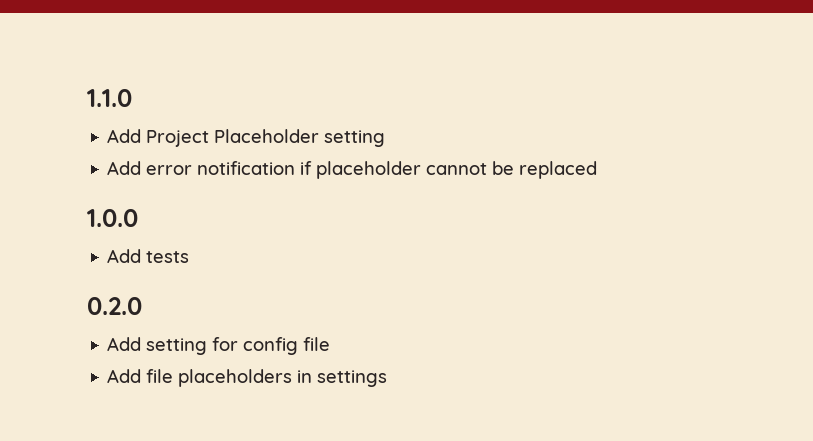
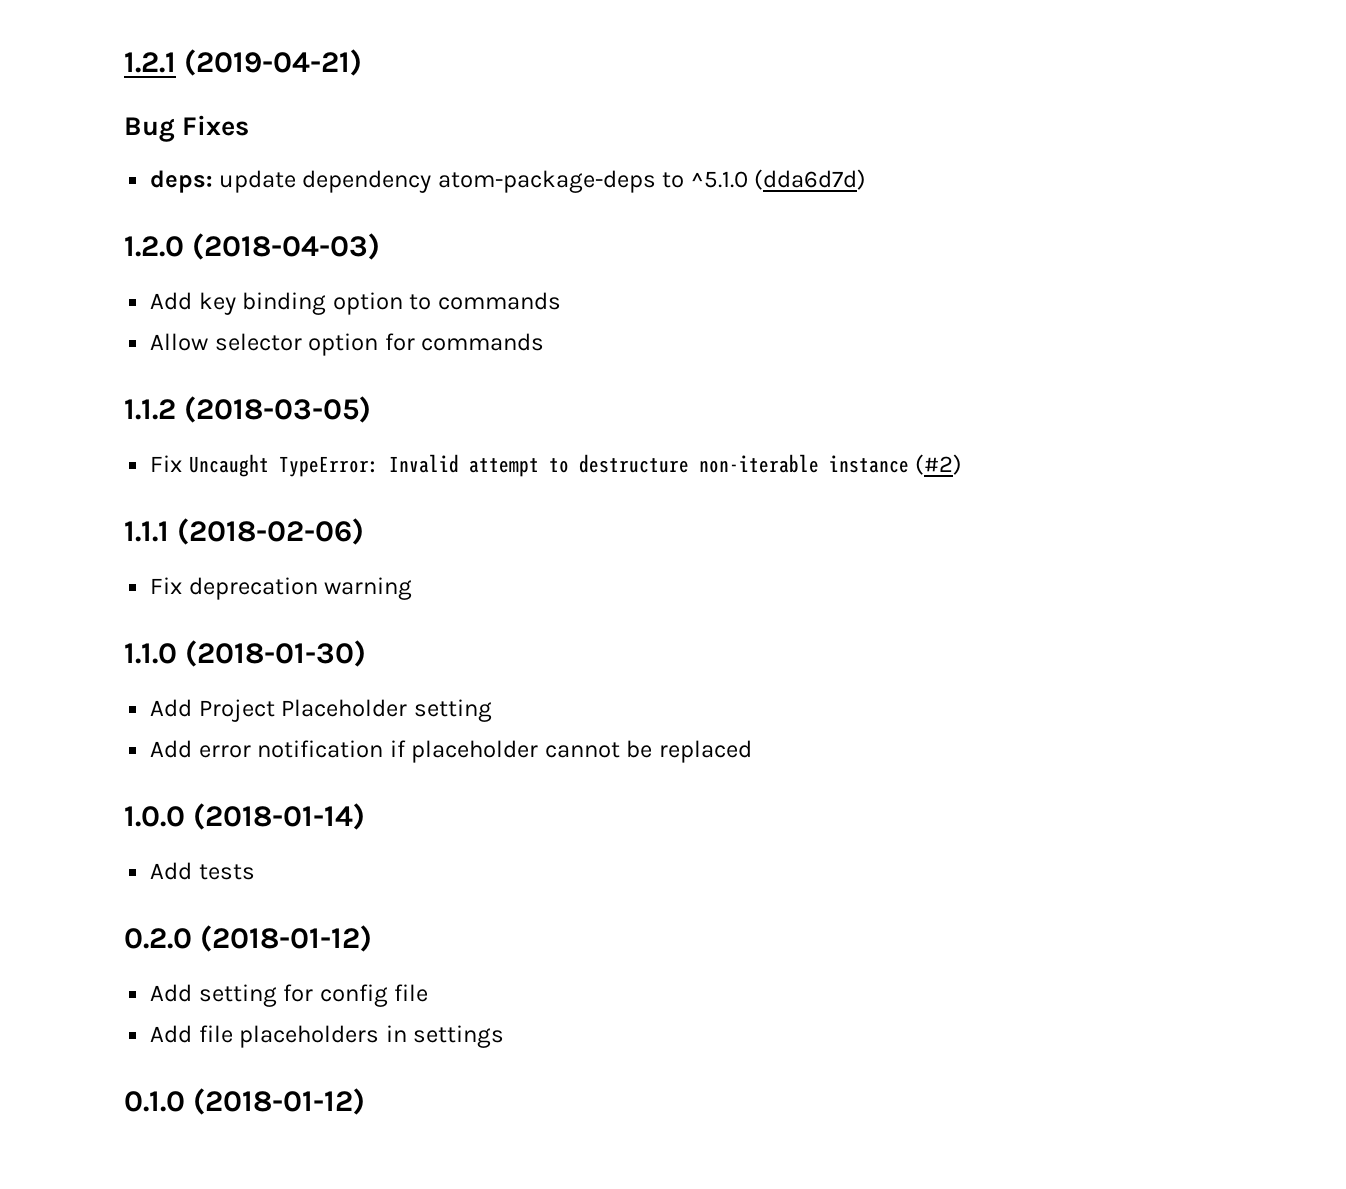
+ 1.2.1 (2019-04-21)
+ Bug Fixes
+ deps: update dependency atom-package-deps to ^5.1.0 (dda6d7d)
+ 1.2.0 (2018-04-03)
+ Add key binding option to commands
+ Allow selector option for commands
+ 1.1.2 (2018-03-05)
+ Fix Uncaught TypeError: Invalid attempt to destructure non-iterable instance (#2)
+ 1.1.1 (2018-02-06)
+ Fix deprecation warning
- 1.1.0
+ 1.1.0 (2018-01-30)
- 1.0.0
+ 1.0.0 (2018-01-14)
- 0.2.0
+ 0.2.0 (2018-01-12)
+ 0.1.0 (2018-01-12)

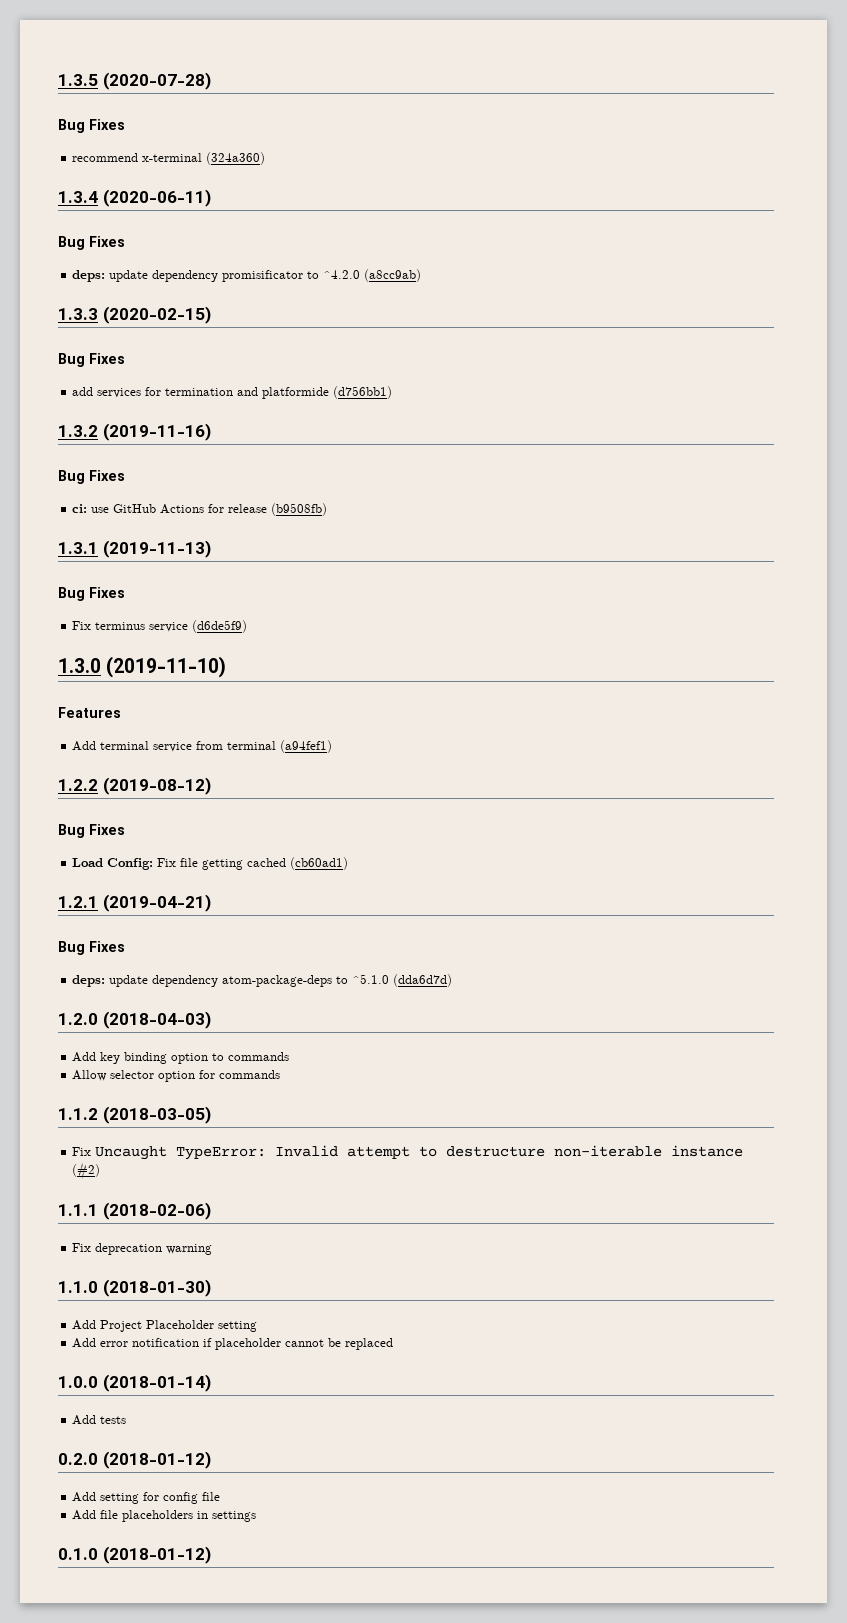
+ 1.3.5 (2020-07-28)
+ Bug Fixes
+ recommend x-terminal (324a360)
+ 1.3.4 (2020-06-11)
+ Bug Fixes
+ deps: update dependency promisificator to ^4.2.0 (a8cc9ab)
+ 1.3.3 (2020-02-15)
+ Bug Fixes
+ add services for termination and platformide (d756bb1)
+ 1.3.2 (2019-11-16)
+ Bug Fixes
+ ci: use GitHub Actions for release (b9508fb)
+ 1.3.1 (2019-11-13)
+ Bug Fixes
+ Fix terminus service (d6de5f9)
+ 1.3.0 (2019-11-10)
+ Features
+ Add terminal service from terminal (a94fef1)
+ 1.2.2 (2019-08-12)
+ Bug Fixes
+ Load Config: Fix file getting cached (cb60ad1)

